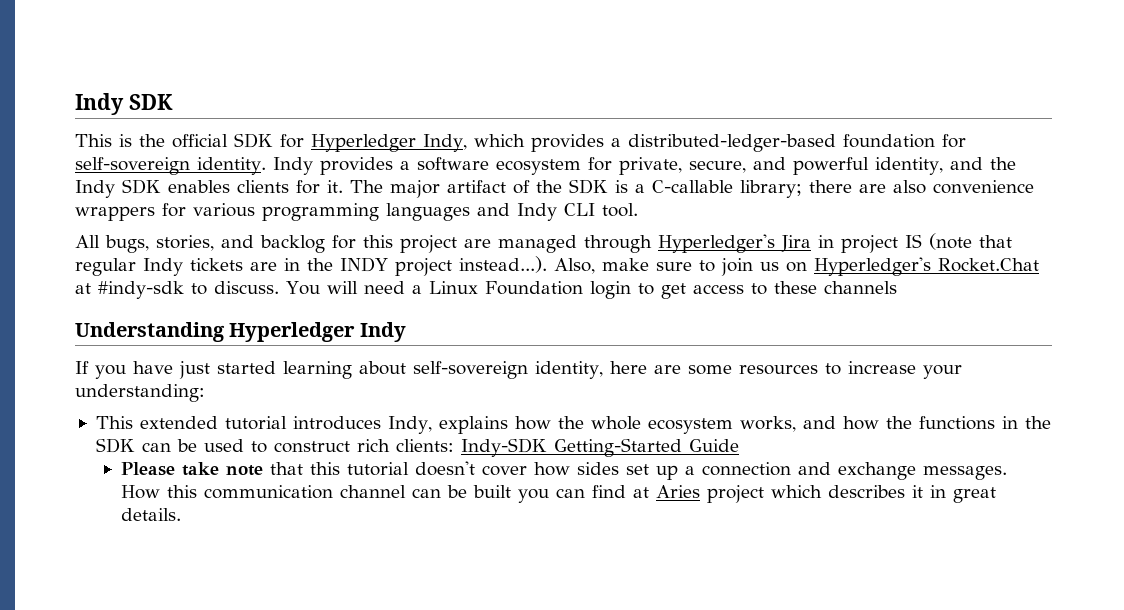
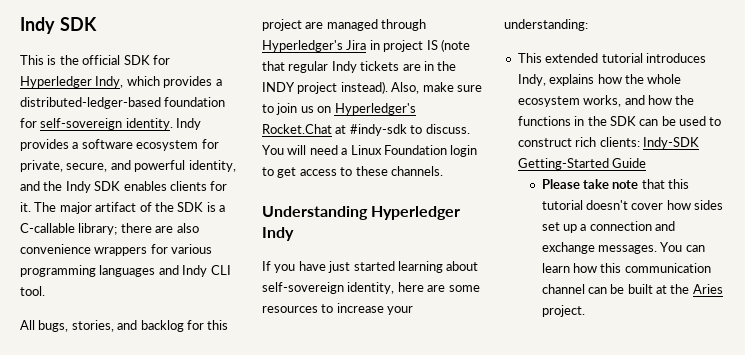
- All bugs, stories, and backlog for this project are managed through Hyperledger's Jira in project IS (note that regular Indy tickets are in the INDY project instead...). Also, make sure to join us on Hyperledger's Rocket.Chat at #indy-sdk to discuss.
+ All bugs, stories, and backlog for this project are managed through Hyperledger's Jira in project IS (note that regular Indy tickets are in the INDY project instead). Also, make sure to join us on Hyperledger's Rocket.Chat at #indy-sdk to discuss.
- You will need a Linux Foundation login to get access to these channels
+ You will need a Linux Foundation login to get access to these channels.
- How this communication channel can be built you can find at Aries project which describes it in great details.
+ You can learn how this communication channel can be built at the Aries project.

